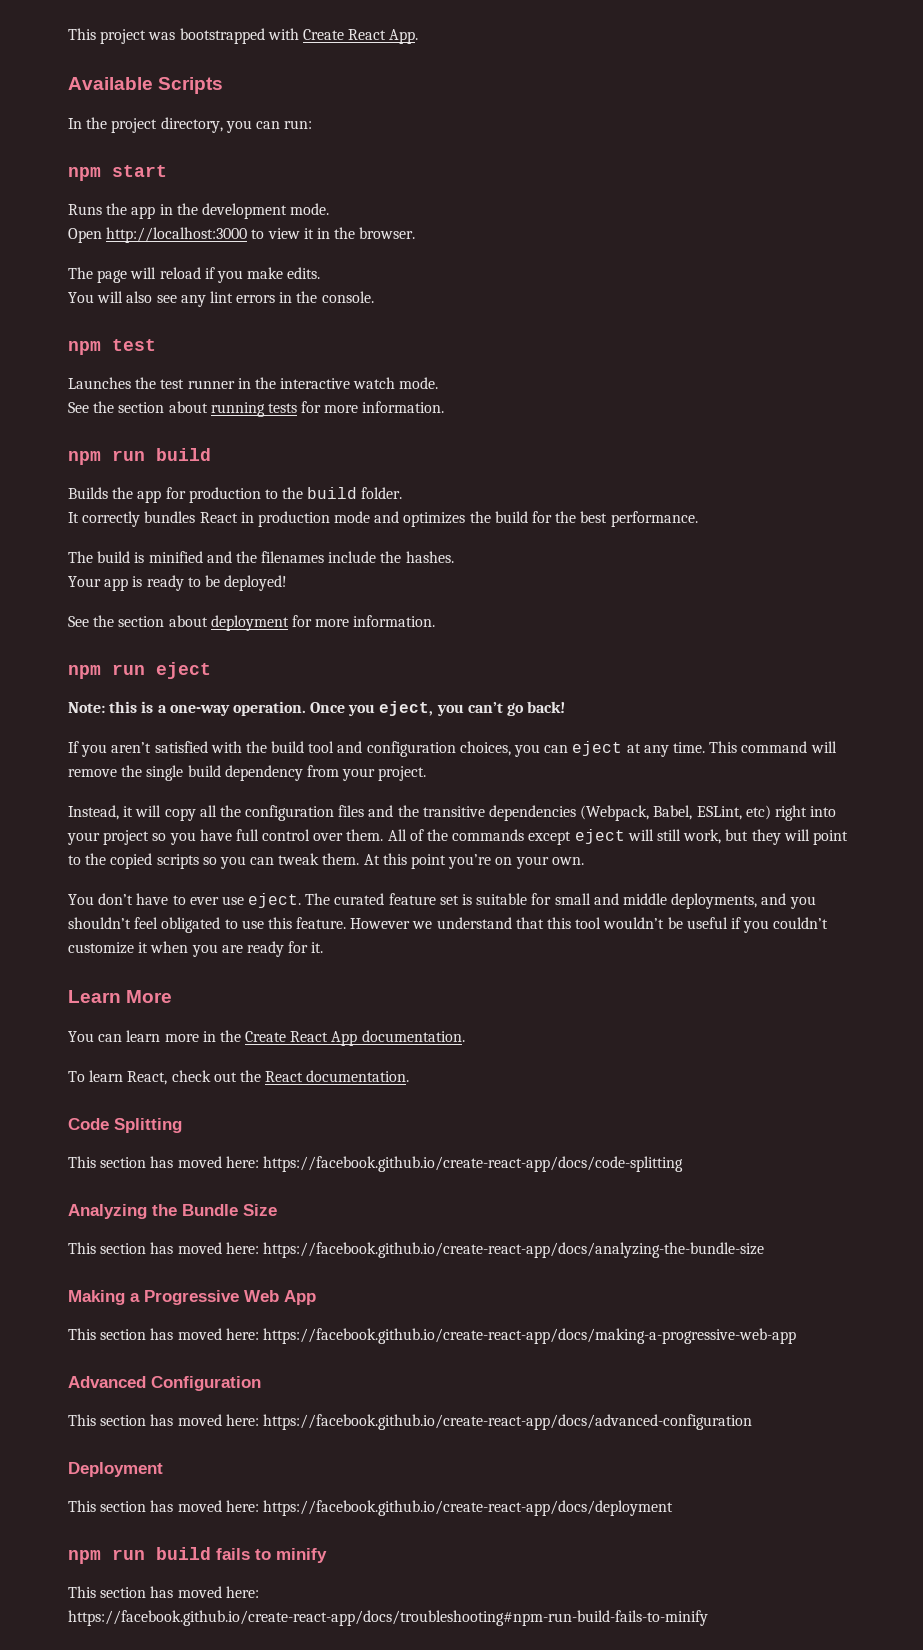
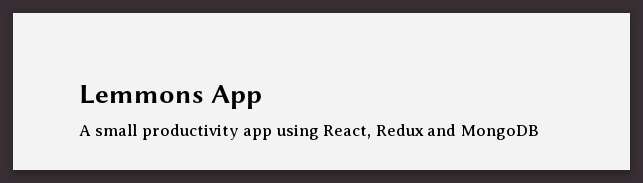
- This project was bootstrapped with Create React App.
- Available Scripts
- In the project directory, you can run:
- npm start
- Runs the app in the development mode.
- Open http://localhost:3000 to view it in the browser.
- The page will reload if you make edits.
- You will also see any lint errors in the console.
- npm test
- Launches the test runner in the interactive watch mode.
- See the section about running tests for more information.
- npm run build
- Builds the app for production to the build folder.
- It correctly bundles React in production mode and optimizes the build for the best performance.
- The build is minified and the filenames include the hashes.
- Your app is ready to be deployed!
- See the section about deployment for more information.
- npm run eject
- Note: this is a one-way operation. Once you eject, you can’t go back!
- If you aren’t satisfied with the build tool and configuration choices, you can eject at any time. This command will remove the single build dependency from your project.
- Instead, it will copy all the configuration files and the transitive dependencies (Webpack, Babel, ESLint, etc) right into your project so you have full control over them. All of the commands except eject will still work, but they will point to the copied scripts so you can tweak them. At this point you’re on your own.
- You don’t have to ever use eject. The curated feature set is suitable for small and middle deployments, and you shouldn’t feel obligated to use this feature. However we understand that this tool wouldn’t be useful if you couldn’t customize it when you are ready for it.
- Learn More
- You can learn more in the Create React App documentation.
- To learn React, check out the React documentation.
- Code Splitting
- This section has moved here: https://facebook.github.io/create-react-app/docs/code-splitting
- Analyzing the Bundle Size
- This section has moved here: https://facebook.github.io/create-react-app/docs/analyzing-the-bundle-size
- Making a Progressive Web App
- This section has moved here: https://facebook.github.io/create-react-app/docs/making-a-progressive-web-app
- Advanced Configuration
- This section has moved here: https://facebook.github.io/create-react-app/docs/advanced-configuration
- Deployment
- This section has moved here: https://facebook.github.io/create-react-app/docs/deployment
- npm run build fails to minify
- This section has moved here: https://facebook.github.io/create-react-app/docs/troubleshooting#npm-run-build-fails-to-minify
+ Lemmons App
+ A small productivity app using React, Redux and MongoDB

